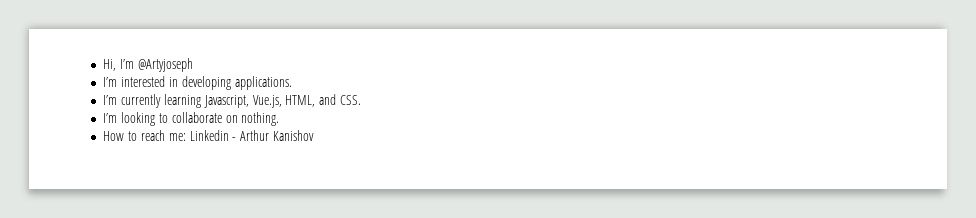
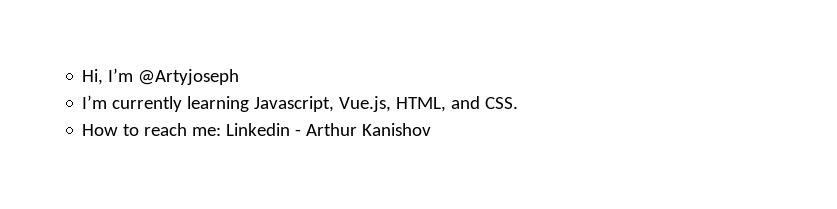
- I’m interested in developing applications.
- I’m looking to collaborate on nothing.

